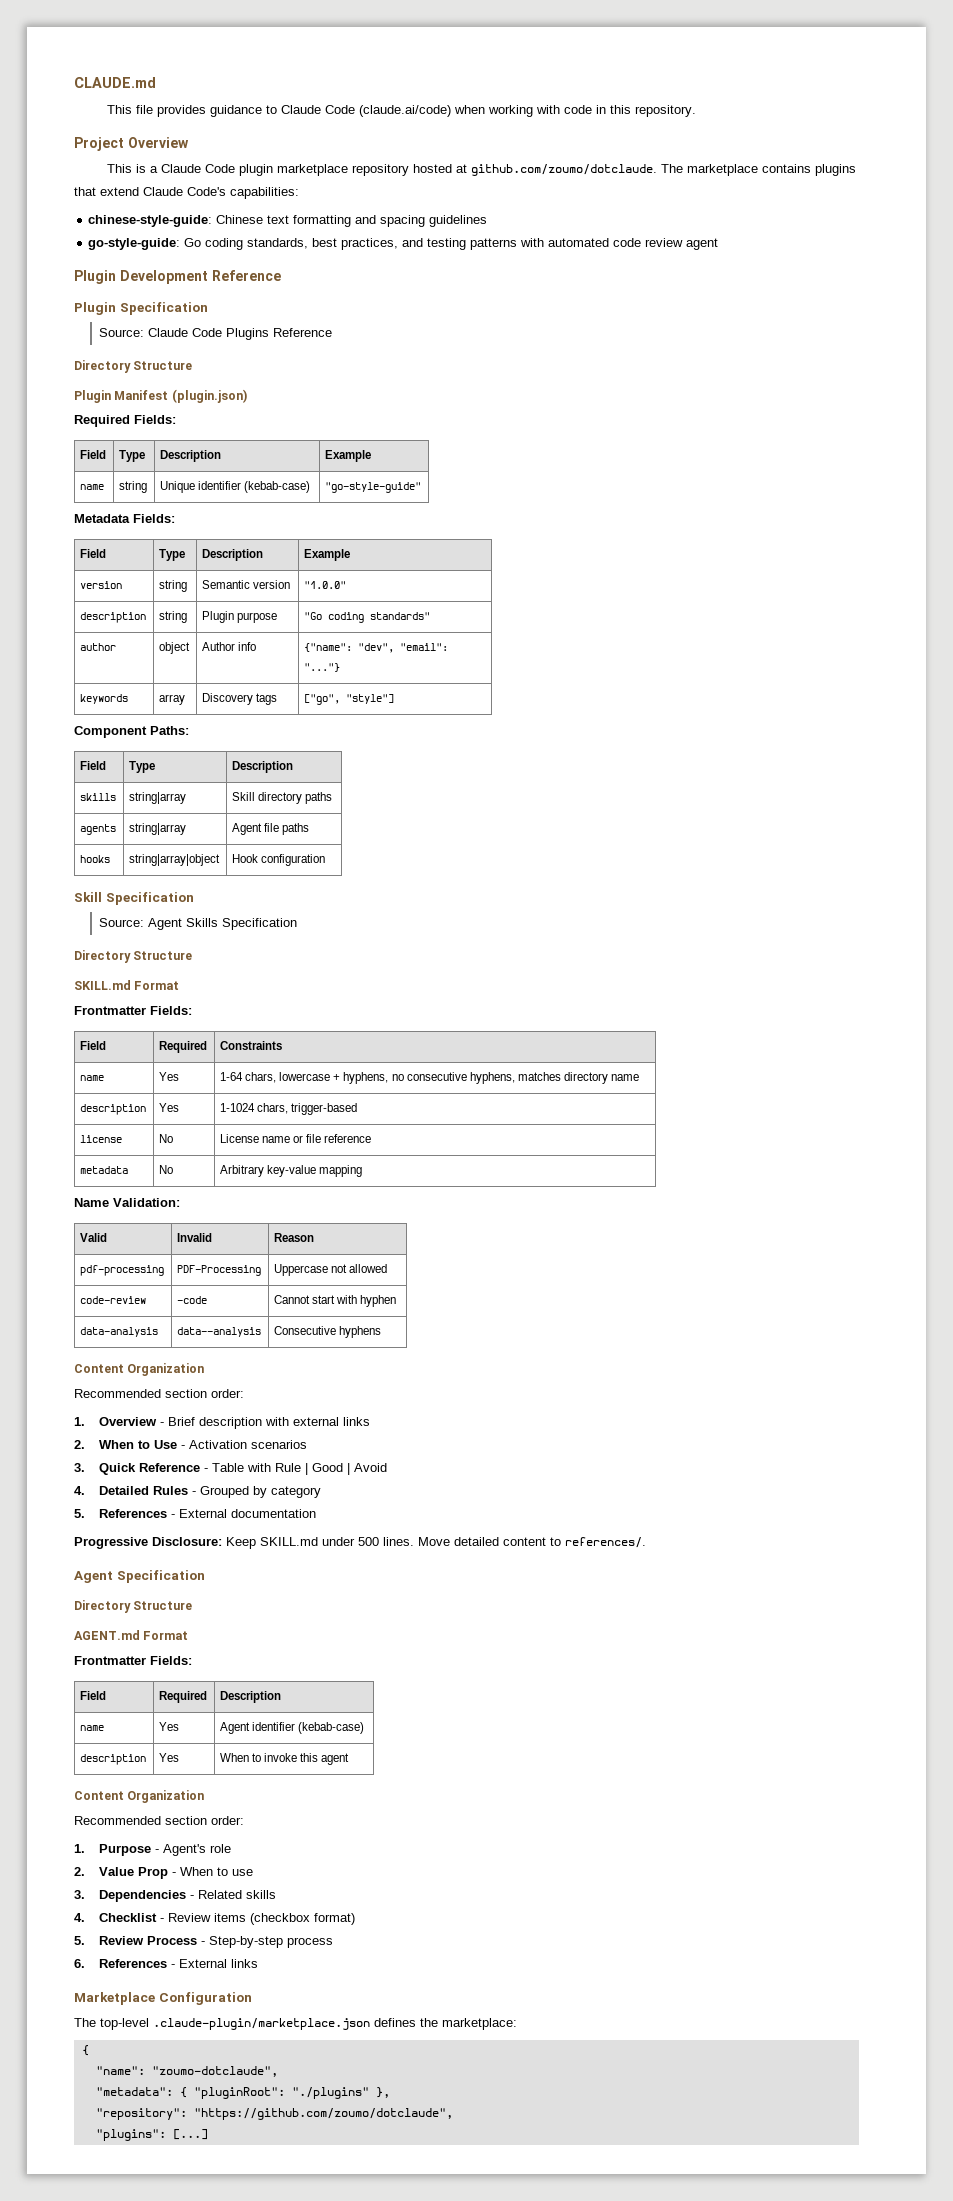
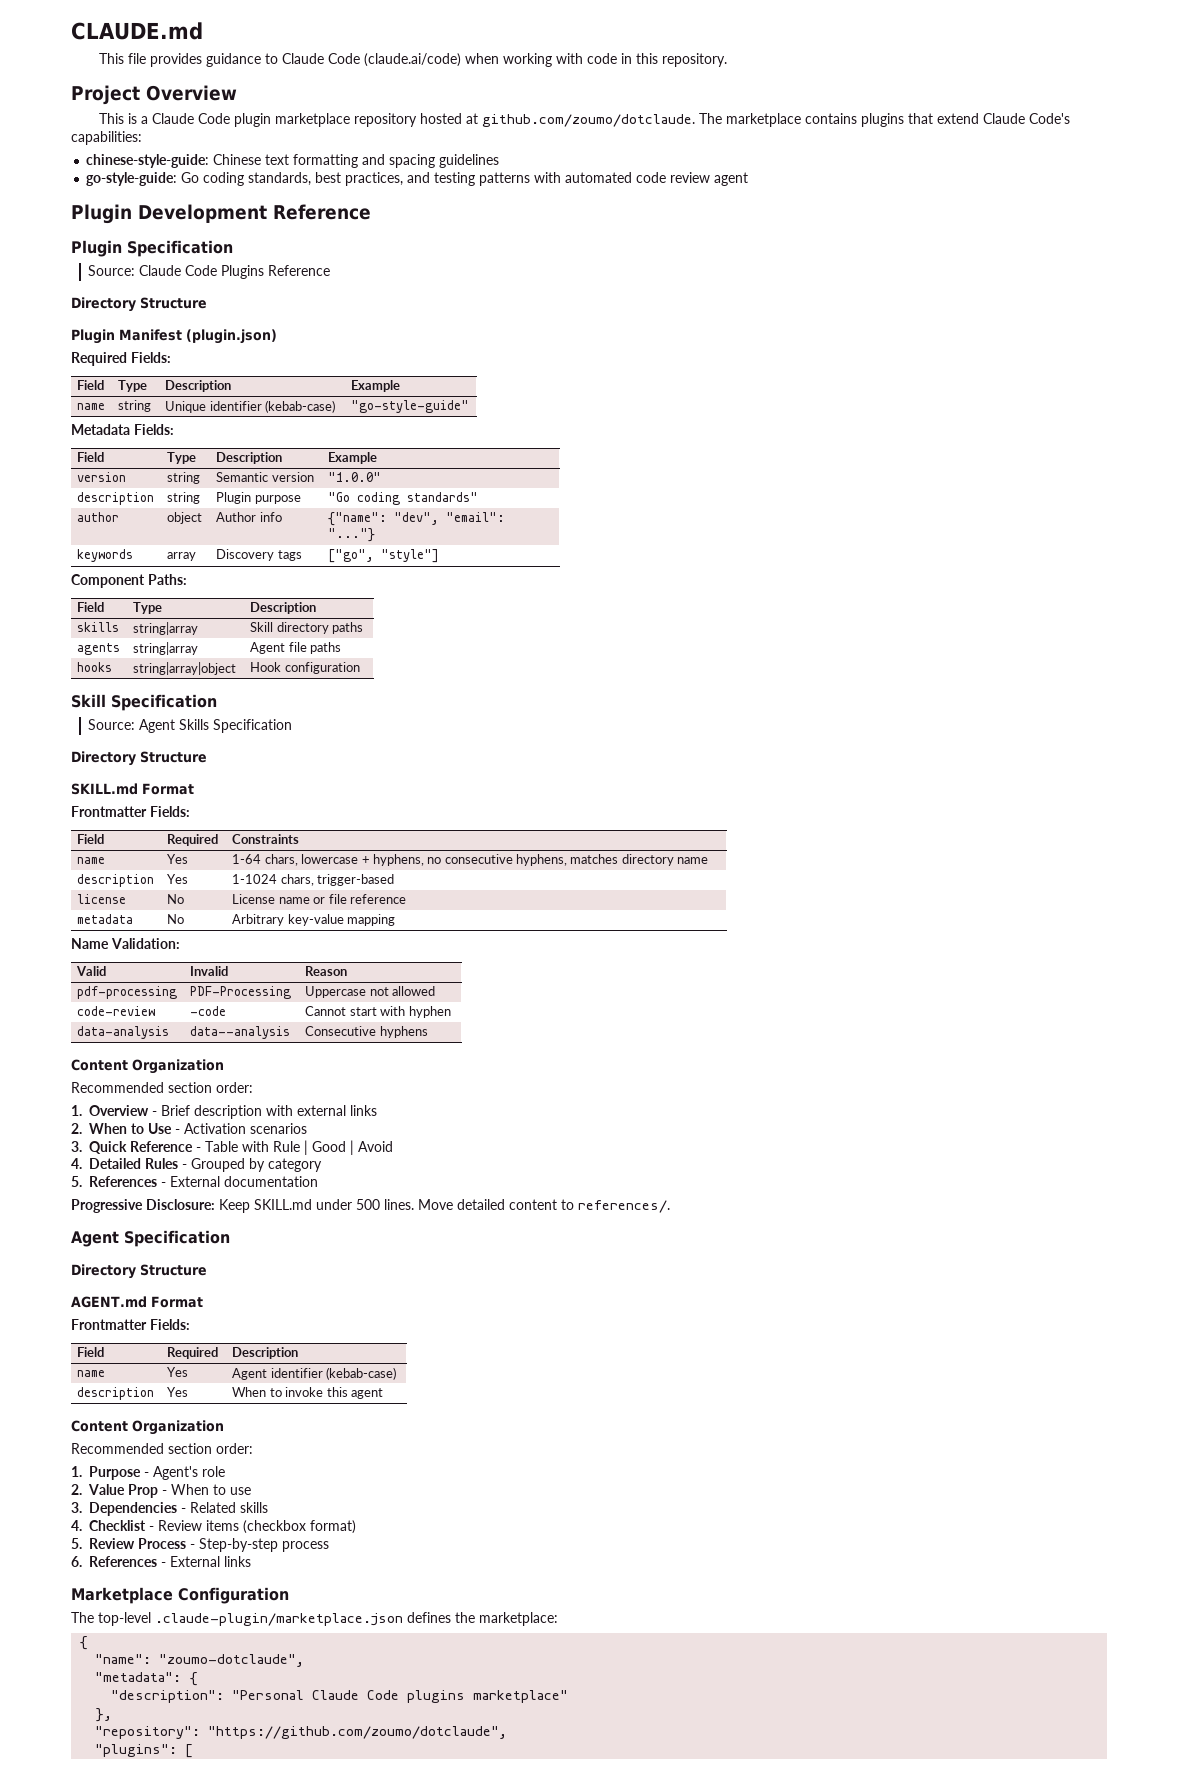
- "metadata": { "pluginRoot": "./plugins" },
+ "metadata": {
+ "description": "Personal Claude Code plugins marketplace"
+ },
- "plugins": [...]
+ "plugins": [

